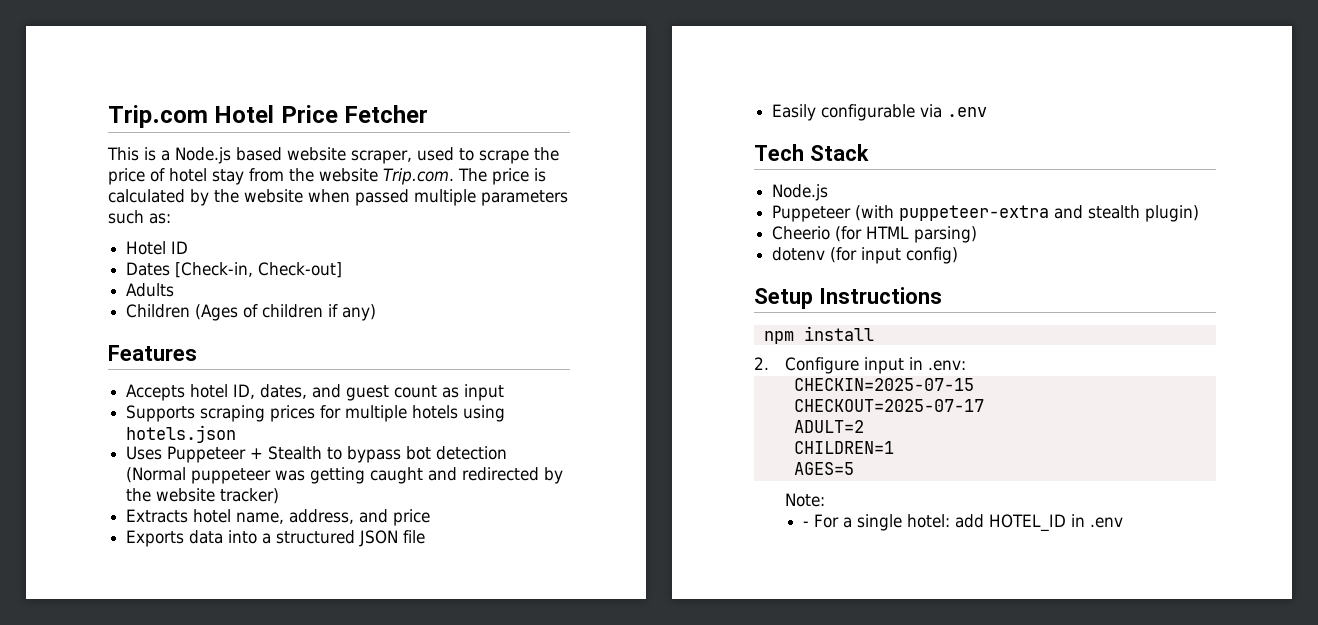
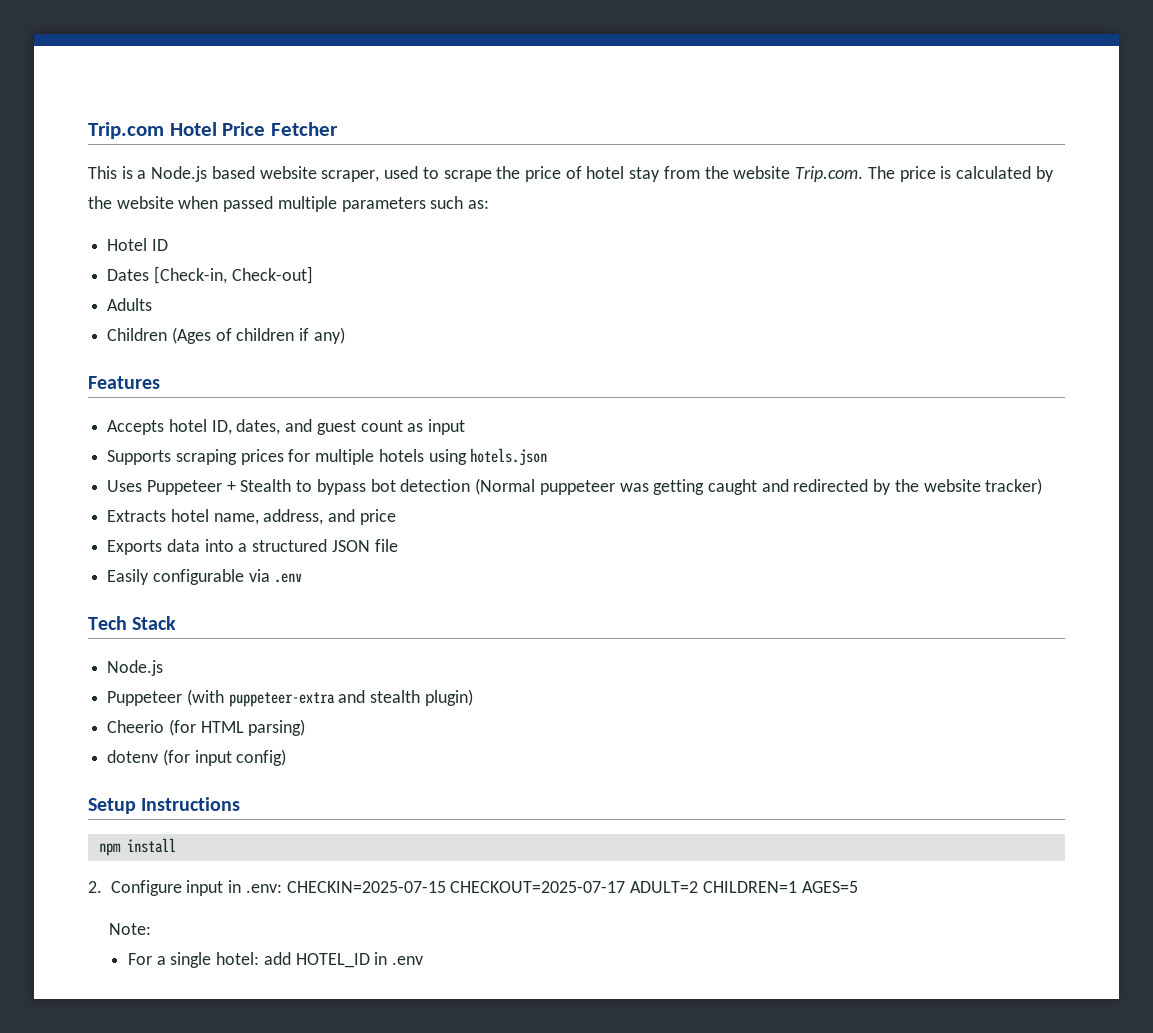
- 2. Configure input in .env:
- CHECKIN=2025-07-15
- CHECKOUT=2025-07-17
- ADULT=2
- CHILDREN=1
- AGES=5
+ 2. Configure input in .env: CHECKIN=2025-07-15 CHECKOUT=2025-07-17 ADULT=2 CHILDREN=1 AGES=5
- - For a single hotel: add HOTEL_ID in .env
+ For a single hotel: add HOTEL_ID in .env

